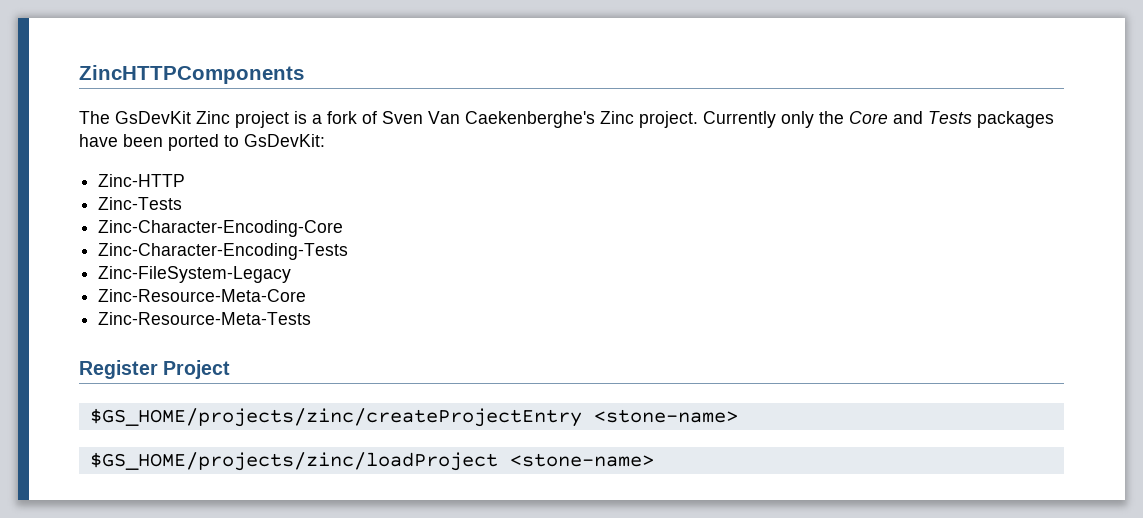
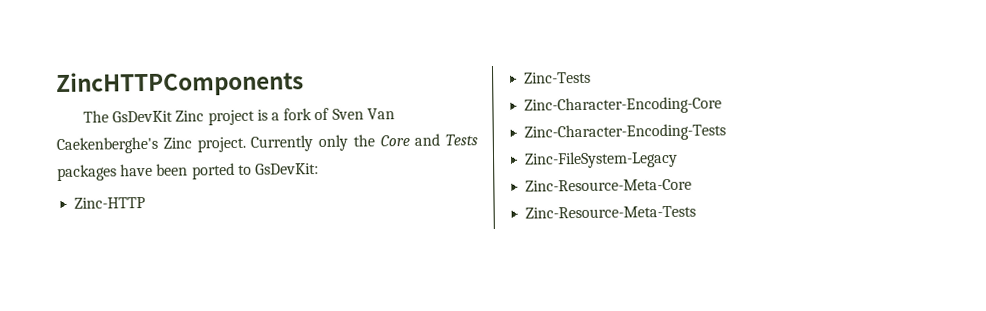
- Register Project
- $GS_HOME/projects/zinc/createProjectEntry <stone-name>
- $GS_HOME/projects/zinc/loadProject <stone-name>

